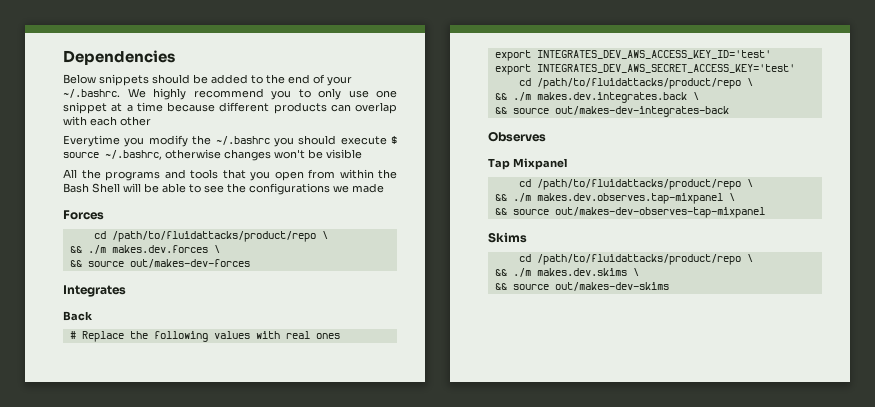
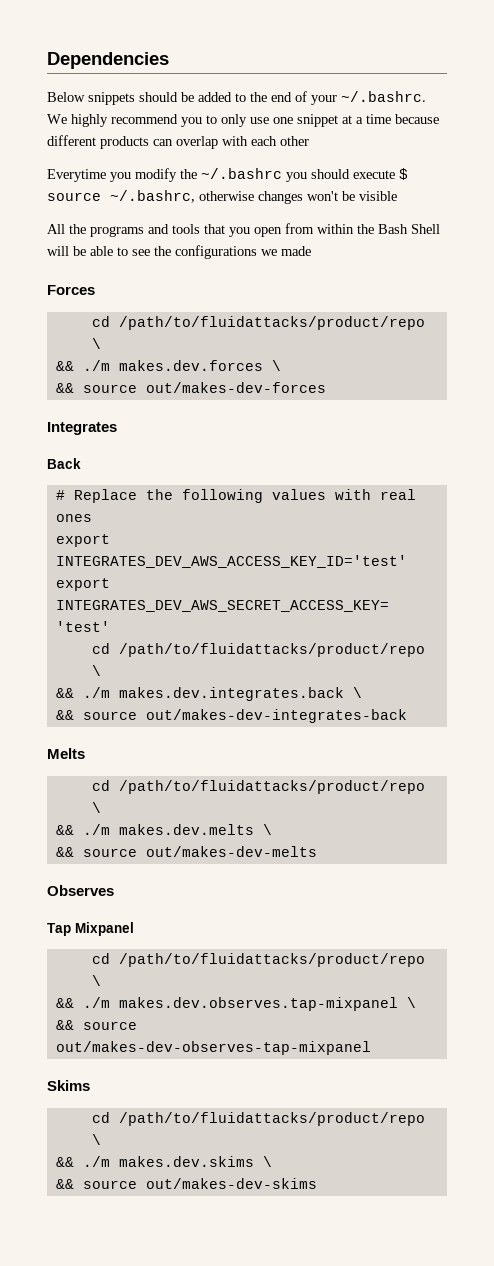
+ Melts
+ cd /path/to/fluidattacks/product/repo \
+ && ./m makes.dev.melts \
+ && source out/makes-dev-melts

